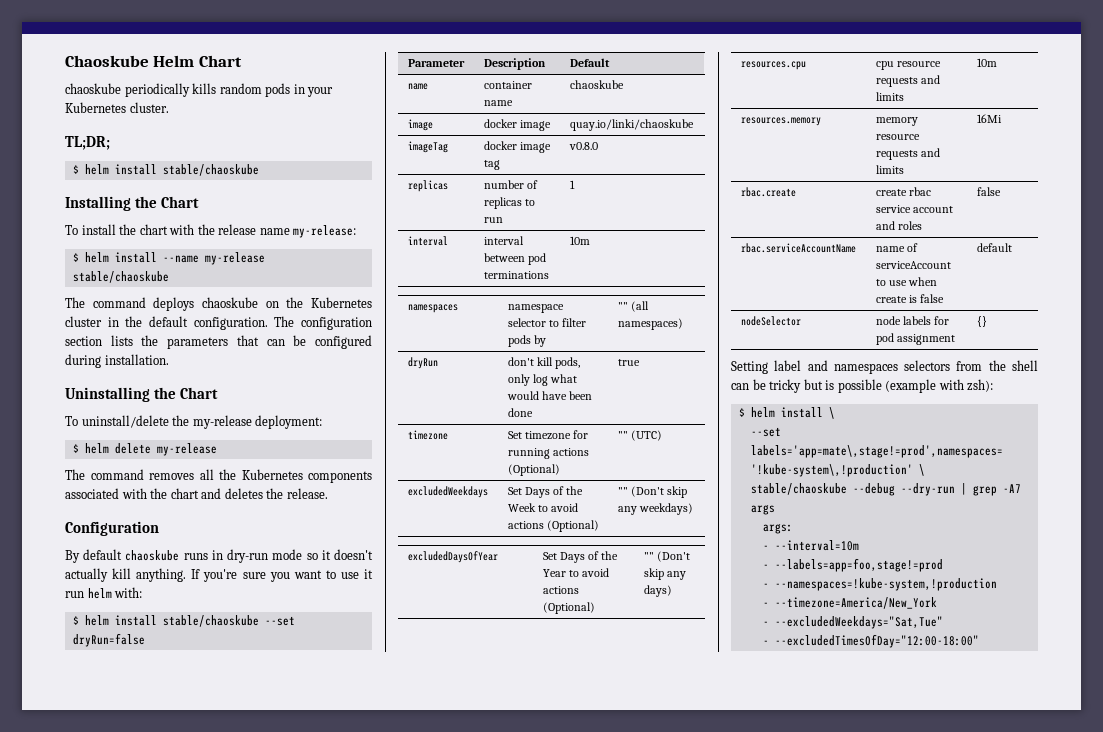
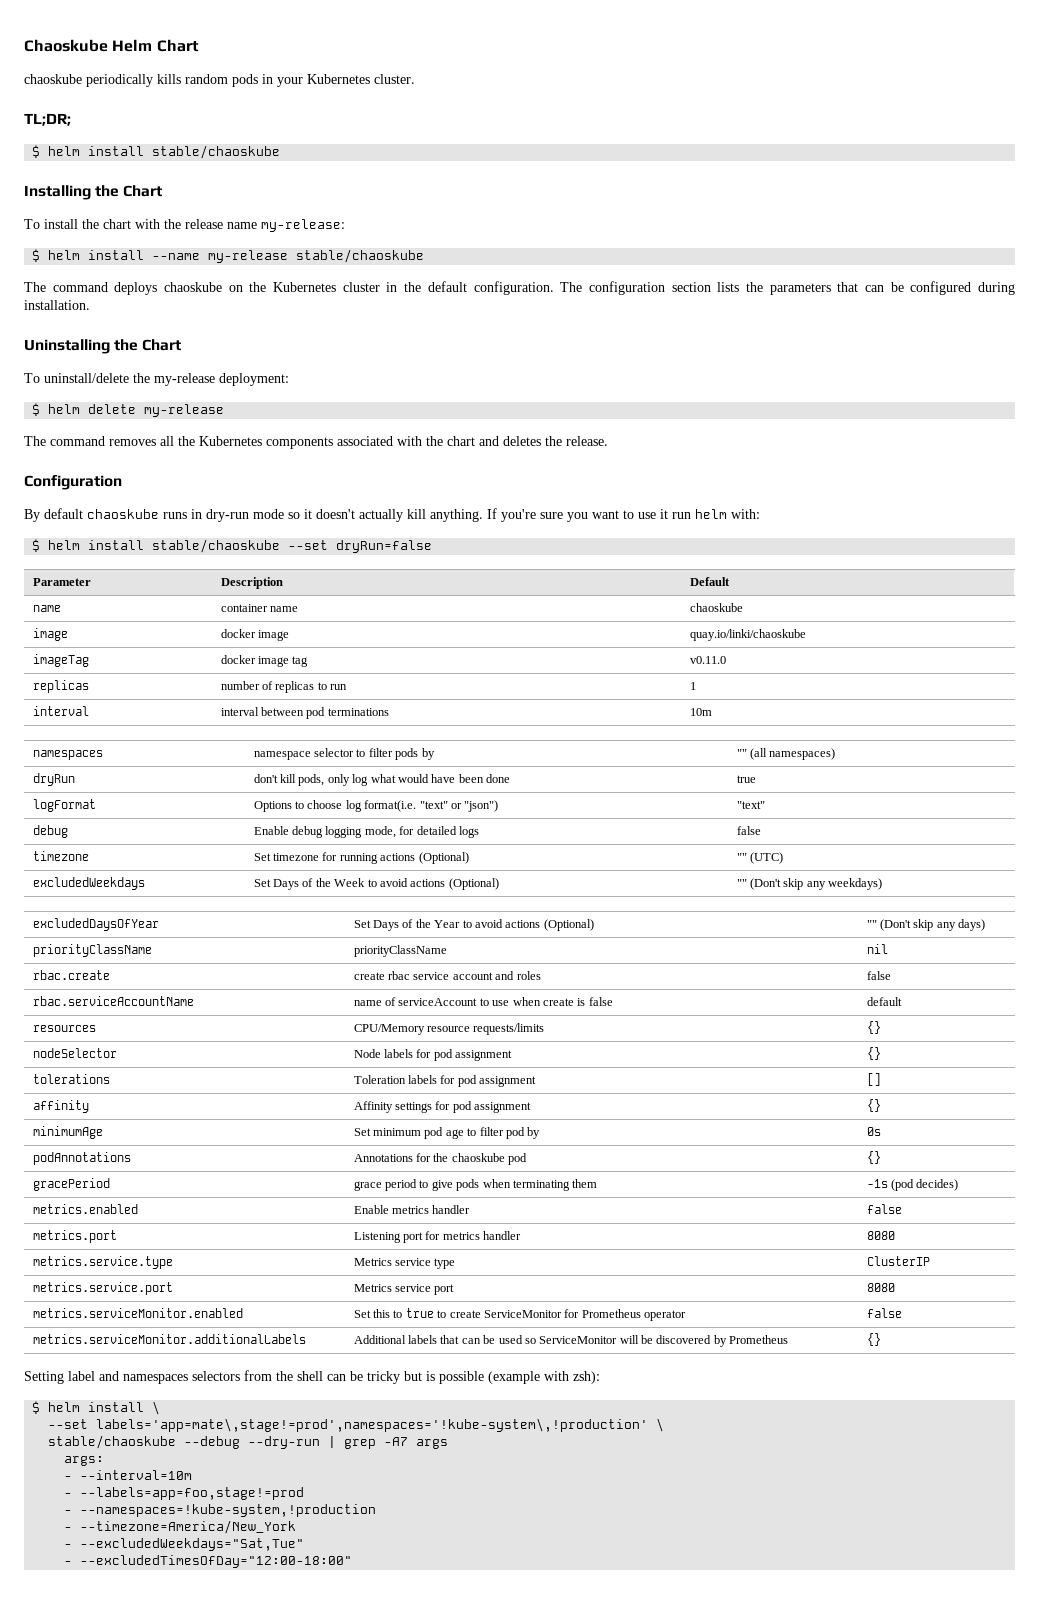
- imageTag | docker image tag | v0.8.0
+ imageTag | docker image tag | v0.11.0
+ logFormat | Options to choose log format(i.e. "text" or "json") | "text"
+ debug | Enable debug logging mode, for detailed logs | false
- resources.cpu | cpu resource requests and limits | 10m
- resources.memory | memory resource requests and limits | 16Mi
+ priorityClassName | priorityClassName | nil
+ resources | CPU/Memory resource requests/limits | {}
- nodeSelector | node labels for pod assignment | {}
+ nodeSelector | Node labels for pod assignment | {}
+ tolerations | Toleration labels for pod assignment | []
+ affinity | Affinity settings for pod assignment | {}
+ minimumAge | Set minimum pod age to filter pod by | 0s
+ podAnnotations | Annotations for the chaoskube pod | {}
+ gracePeriod | grace period to give pods when terminating them | -1s (pod decides)
+ metrics.enabled | Enable metrics handler | false
+ metrics.port | Listening port for metrics handler | 8080
+ metrics.service.type | Metrics service type | ClusterIP
+ metrics.service.port | Metrics service port | 8080
+ metrics.serviceMonitor.enabled | Set this to true to create ServiceMonitor for Prometheus operator | false
+ metrics.serviceMonitor.additionalLabels | Additional labels that can be used so ServiceMonitor will be discovered by Prometheus | {}

